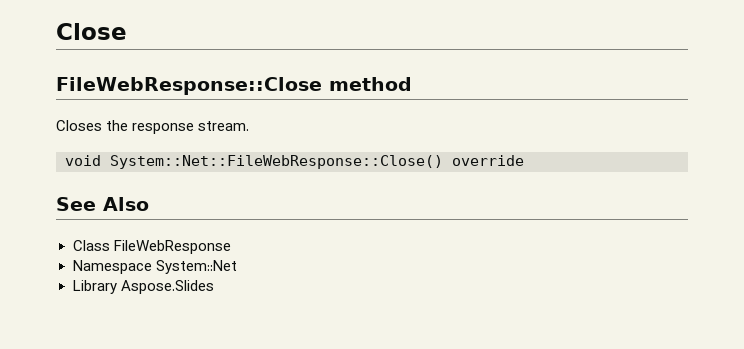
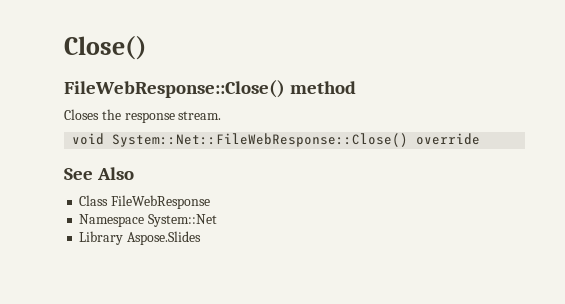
- Close
- FileWebResponse::Close method
+ Close()
+ FileWebResponse::Close() method

